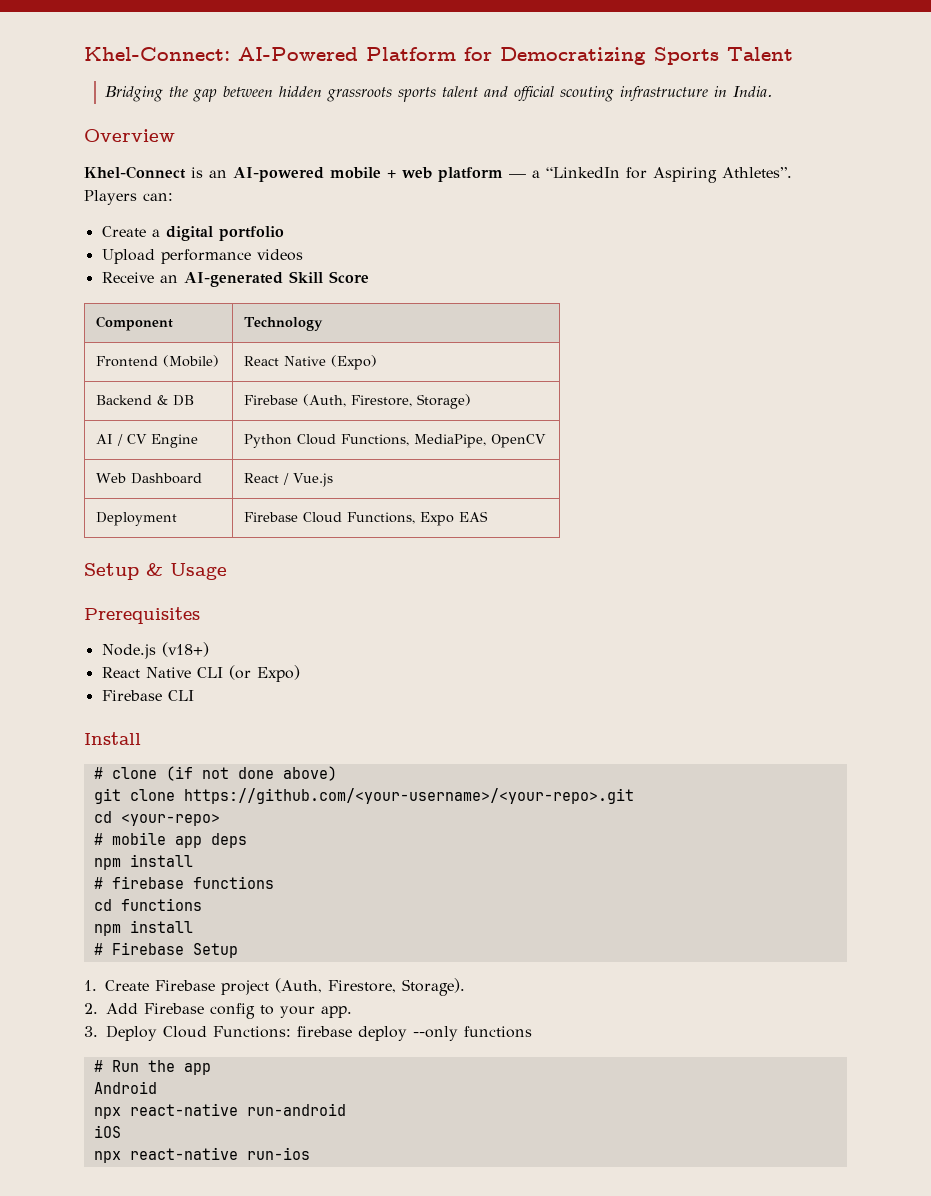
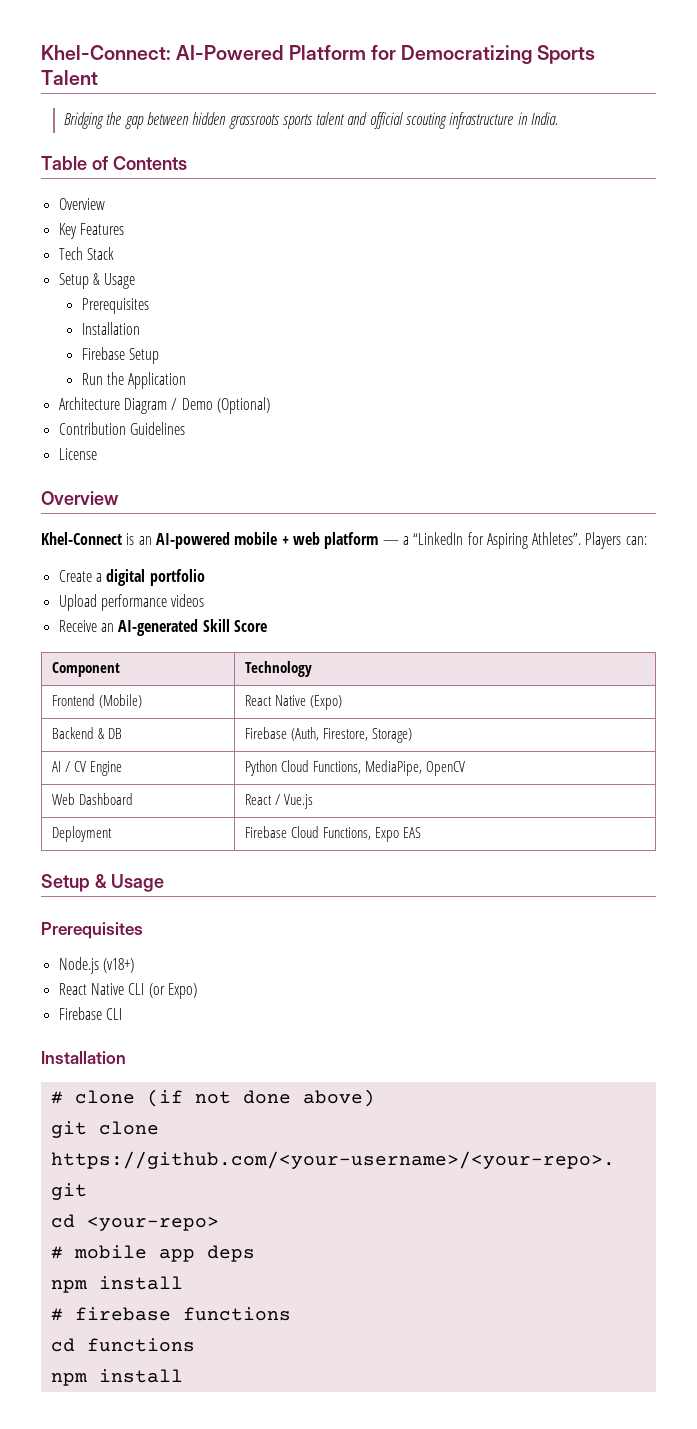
+ Table of Contents
+ Overview
+ Key Features
+ Tech Stack
+ Setup & Usage
+ Prerequisites
+ Installation
+ Firebase Setup
+ Run the Application
+ Architecture Diagram / Demo (Optional)
+ Contribution Guidelines
+ License
  Firebase CLI
- Install
+ Installation
- # Firebase Setup
- 1. Create Firebase project (Auth, Firestore, Storage).
- 2. Add Firebase config to your app.
- 3. Deploy Cloud Functions: firebase deploy --only functions
- # Run the app
- Android
- npx react-native run-android
- iOS
- npx react-native run-ios

